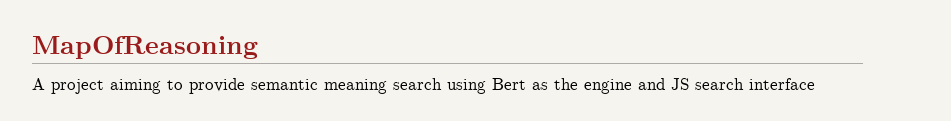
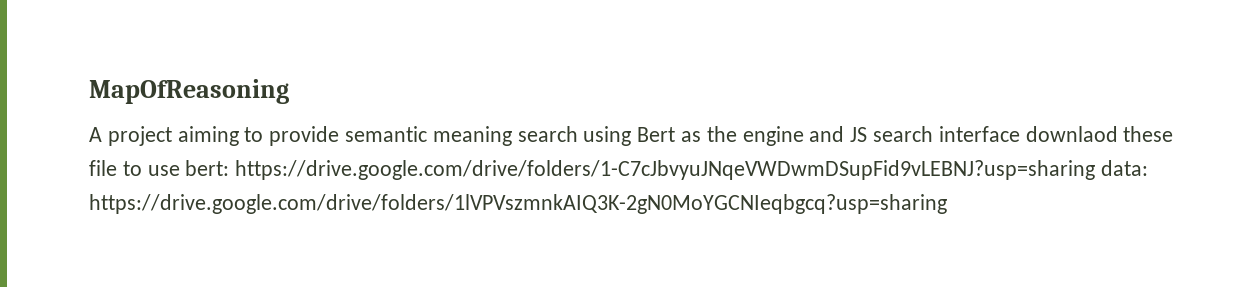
- A project aiming to provide semantic meaning search using Bert as the engine and JS search interface
+ A project aiming to provide semantic meaning search using Bert as the engine and JS search interface downlaod these file to use bert: https://drive.google.com/drive/folders/1-C7cJbvyuJNqeVWDwmDSupFid9vLEBNJ?usp=sharing data: https://drive.google.com/drive/folders/1lVPVszmnkAIQ3K-2gN0MoYGCNIeqbgcq?usp=sharing

